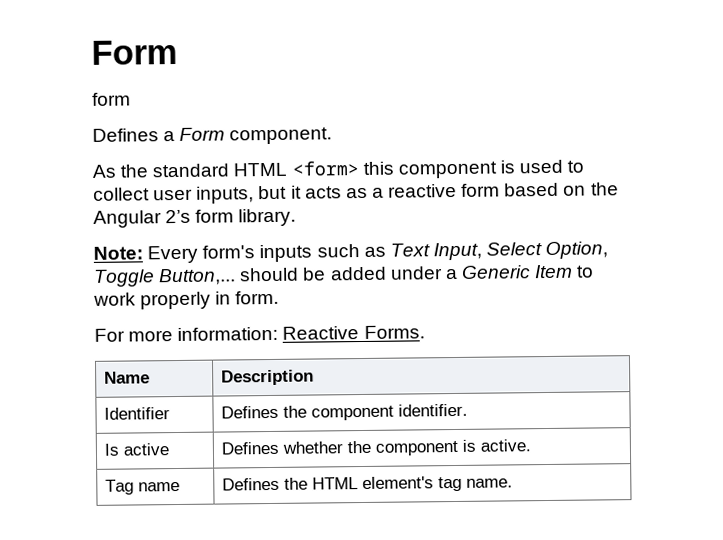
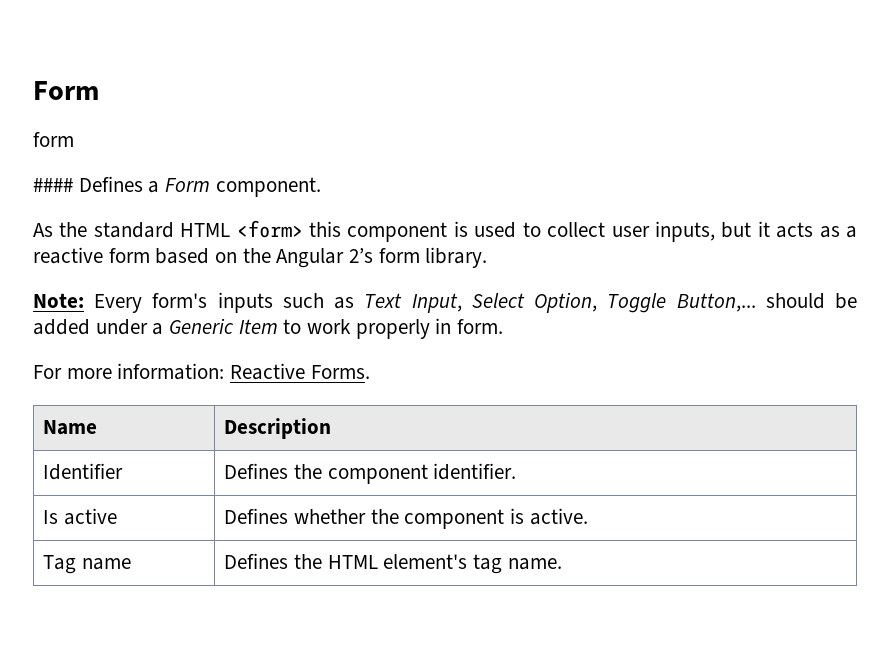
- Defines a Form component.
+ #### Defines a Form component.

